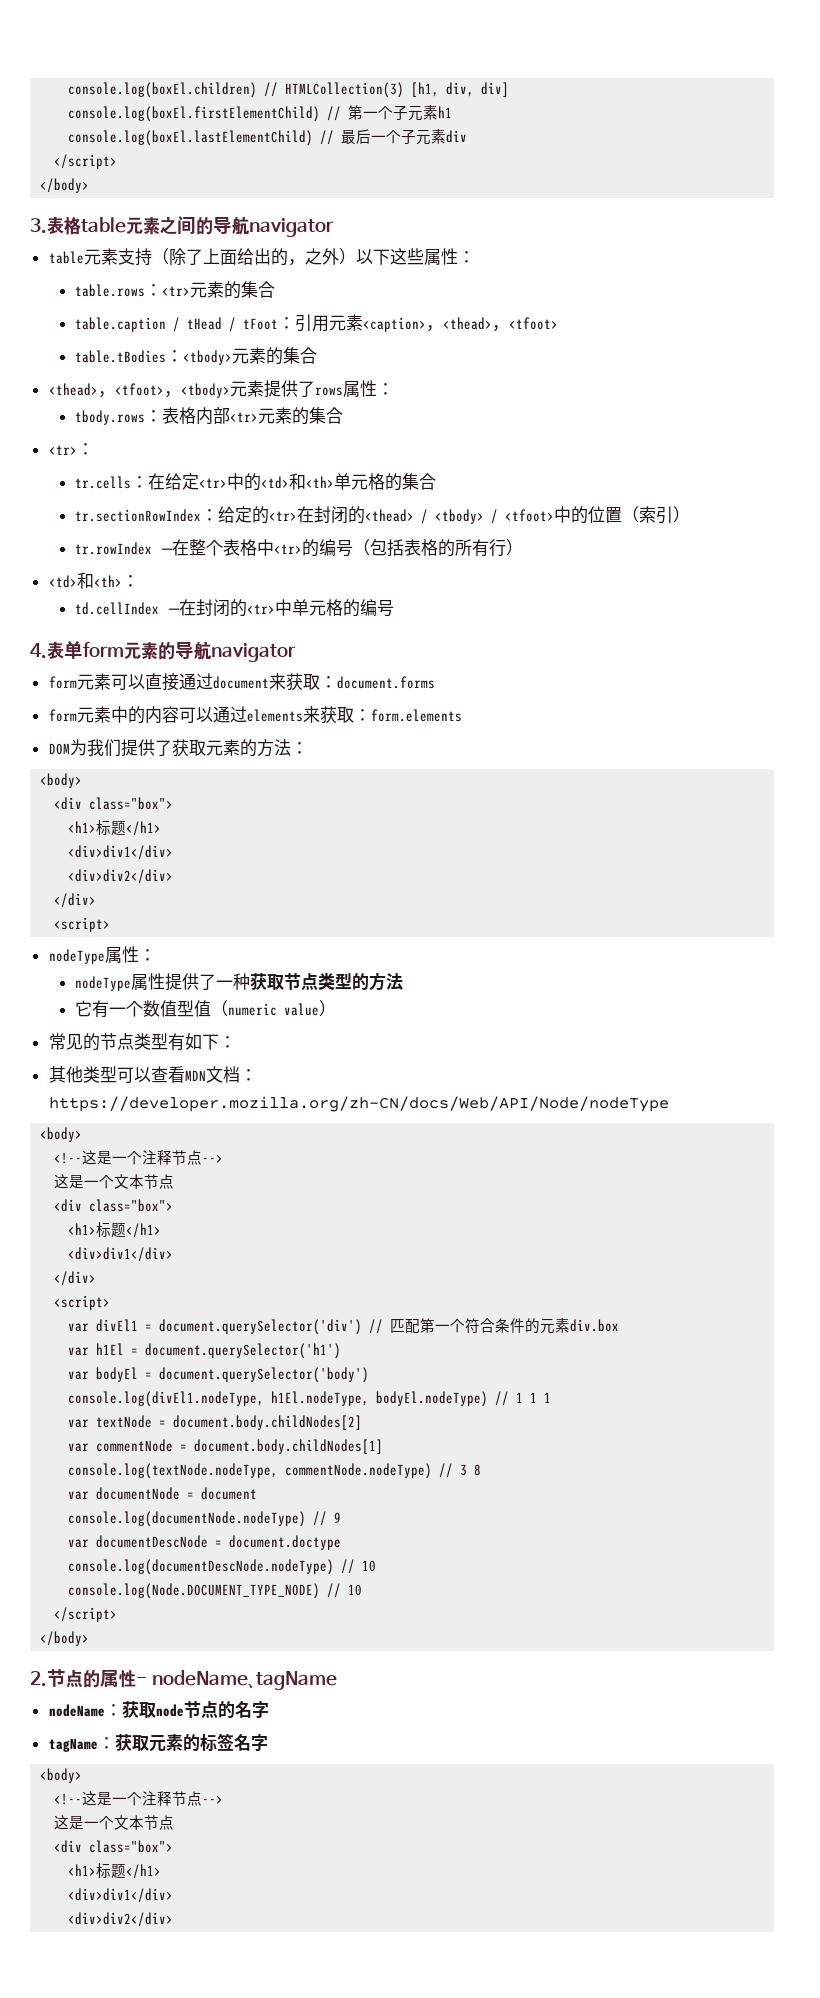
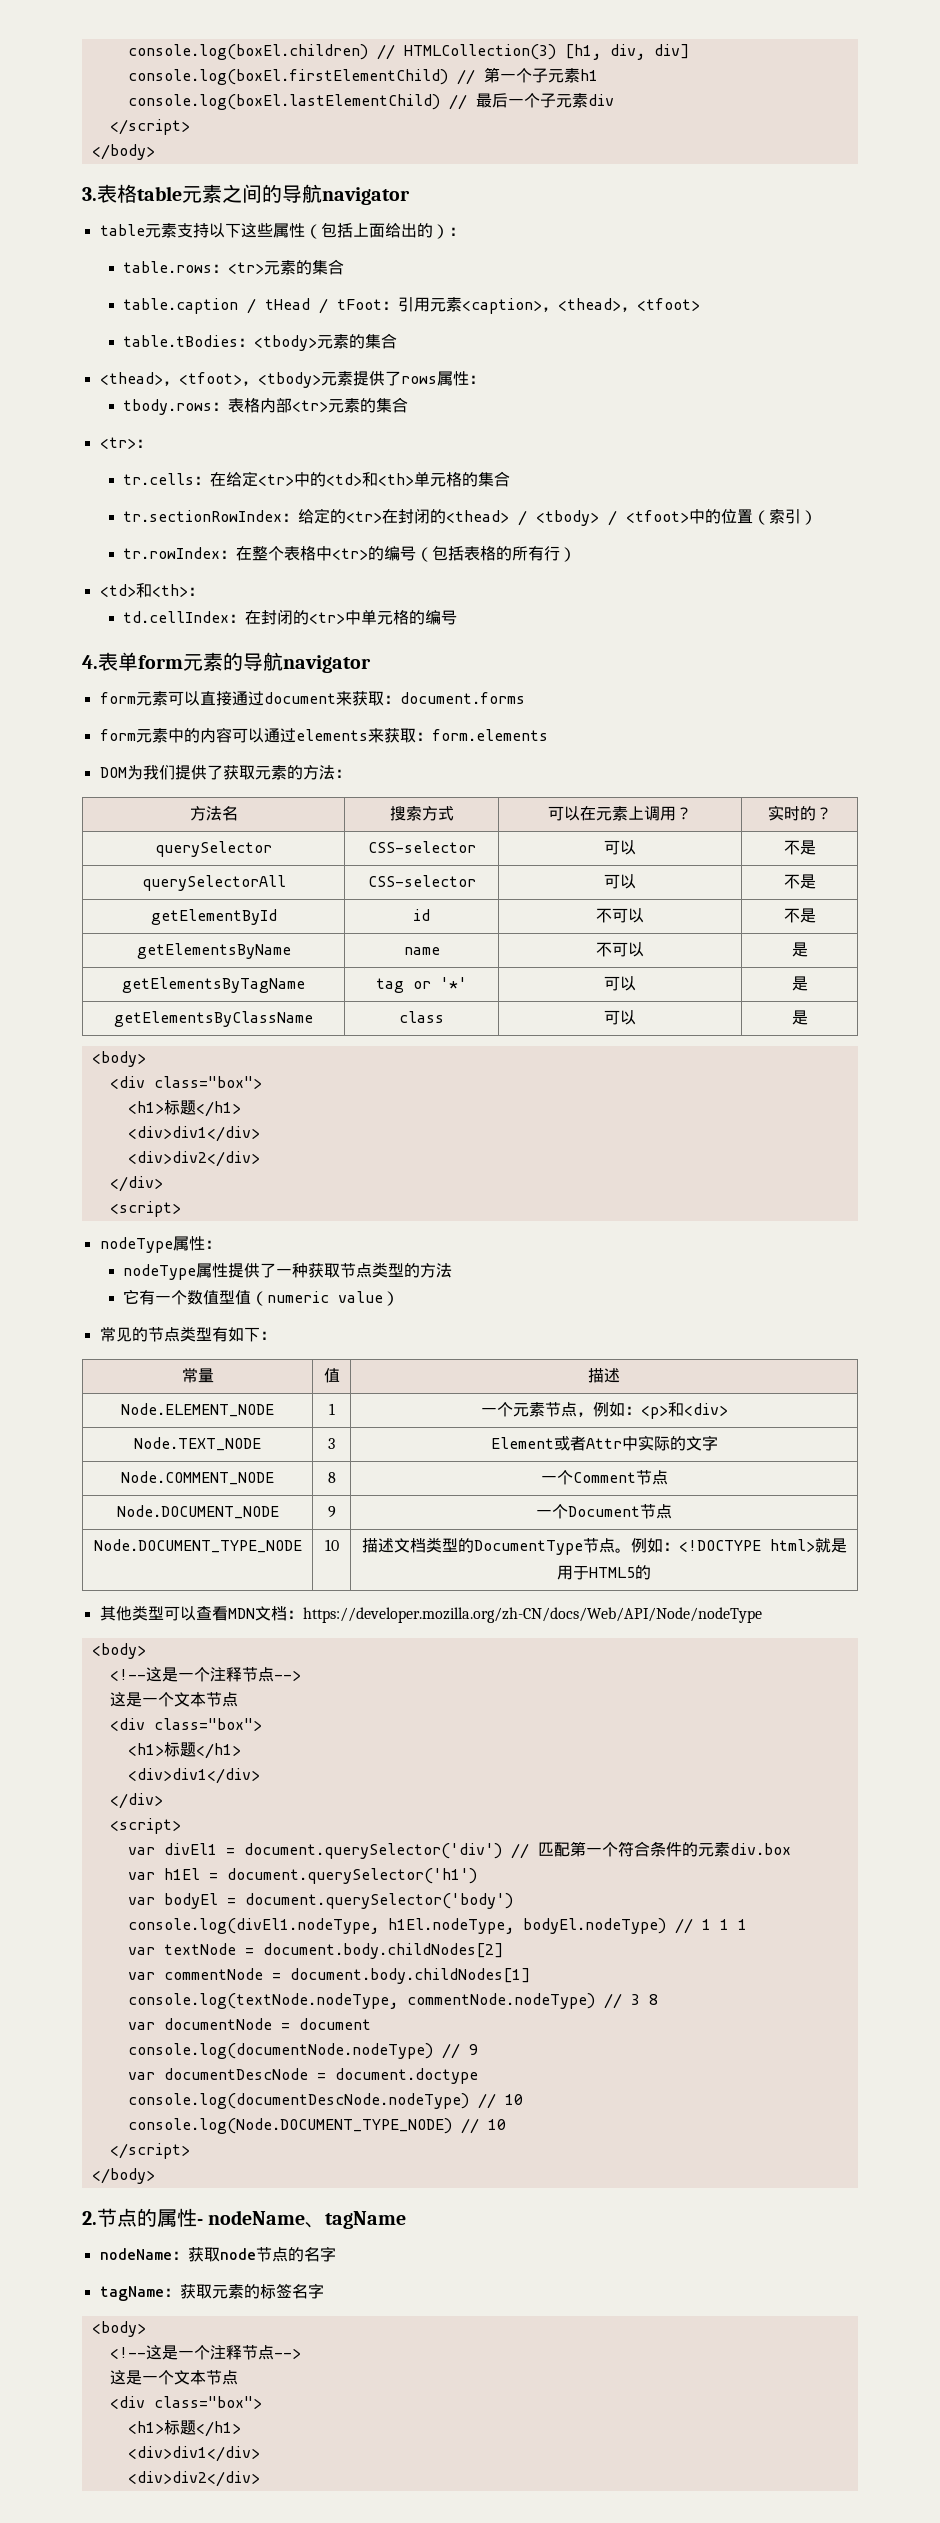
- table元素支持（除了上面给出的，之外）以下这些属性：
+ table元素支持以下这些属性（包括上面给出的）：
- tr.rowIndex —在整个表格中<tr>的编号（包括表格的所有行）
+ tr.rowIndex：在整个表格中<tr>的编号（包括表格的所有行）
- td.cellIndex —在封闭的<tr>中单元格的编号
+ td.cellIndex：在封闭的<tr>中单元格的编号
+ 方法名 | 搜索方式 | 可以在元素上调用？ | 实时的？
+ querySelector | CSS-selector | 可以 | 不是
+ querySelectorAll | CSS-selector | 可以 | 不是
+ getElementById | id | 不可以 | 不是
+ getElementsByName | name | 不可以 | 是
+ getElementsByTagName | tag or '*' | 可以 | 是
+ getElementsByClassName | class | 可以 | 是
+ 常量 | 值 | 描述
+ Node.ELEMENT_NODE | 1 | 一个元素节点，例如：<p>和<div>
+ Node.TEXT_NODE | 3 | Element或者Attr中实际的文字
+ Node.COMMENT_NODE | 8 | 一个Comment节点
+ Node.DOCUMENT_NODE | 9 | 一个Document节点
+ Node.DOCUMENT_TYPE_NODE | 10 | 描述文档类型的DocumentType节点。例如：<!DOCTYPE html>就是用于HTML5的

